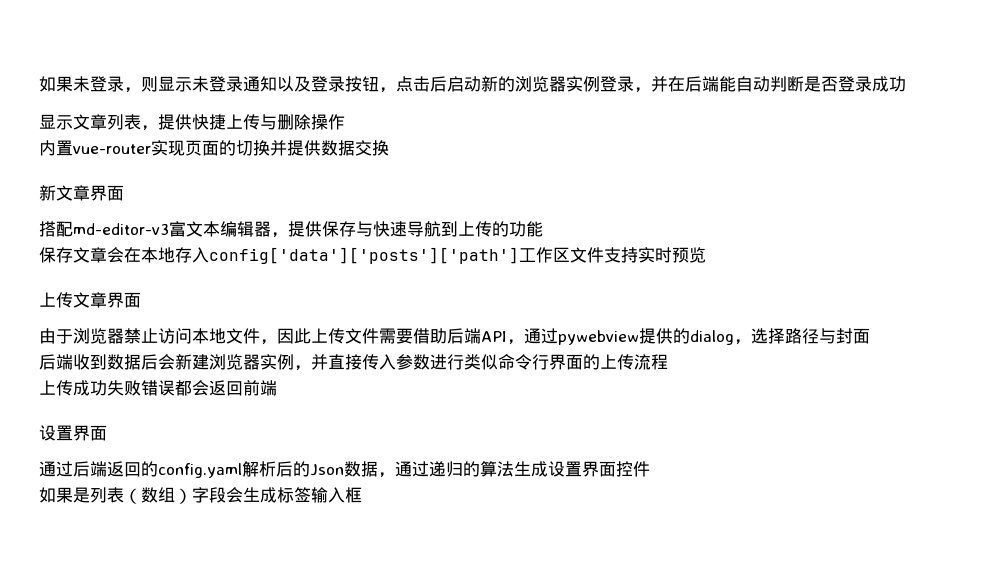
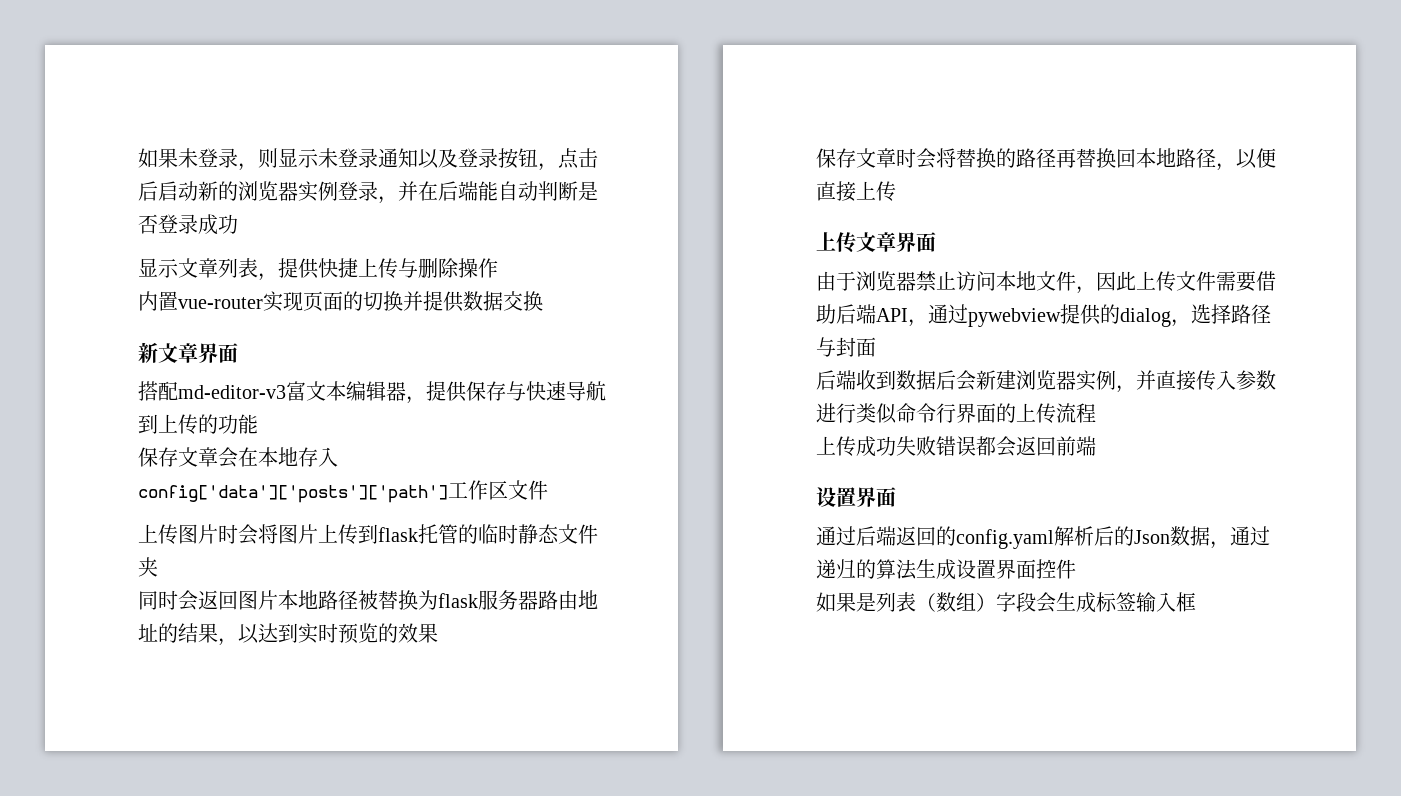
- 保存文章会在本地存入config['data']['posts']['path']工作区文件支持实时预览
+ 保存文章会在本地存入config['data']['posts']['path']工作区文件
+ 上传图片时会将图片上传到flask托管的临时静态文件夹
+ 同时会返回图片本地路径被替换为flask服务器路由地址的结果，以达到实时预览的效果
+ 保存文章时会将替换的路径再替换回本地路径，以便直接上传

